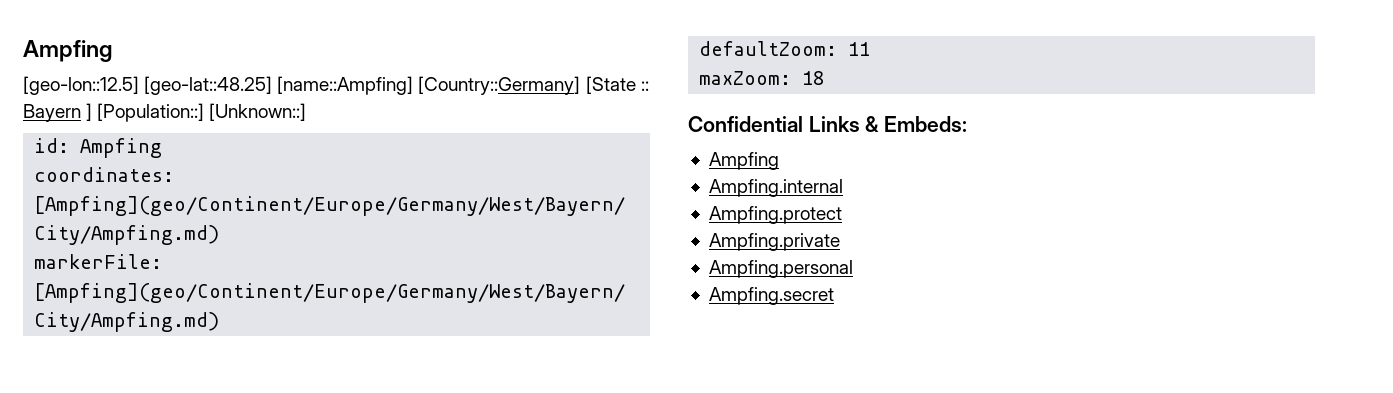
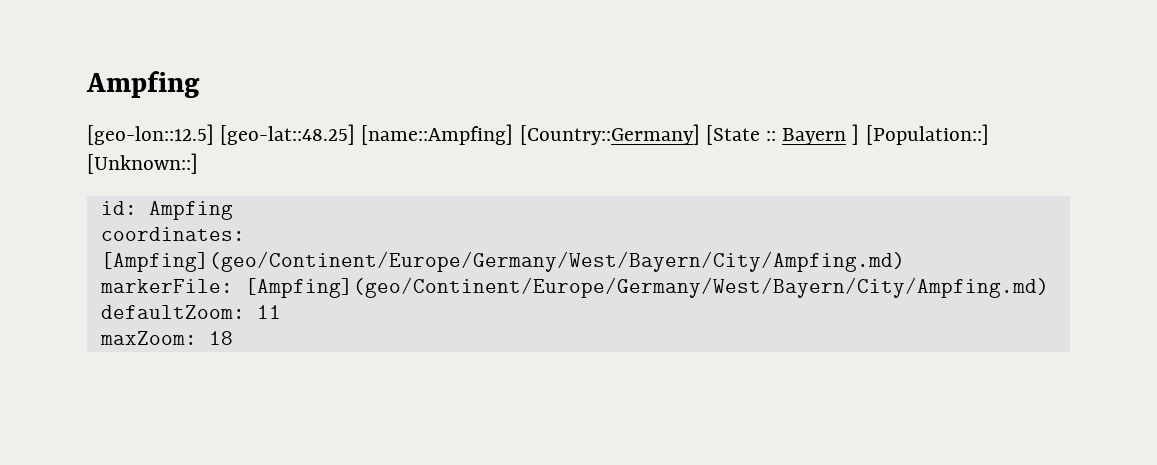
- Confidential Links & Embeds:
- Ampfing
- Ampfing.internal
- Ampfing.protect
- Ampfing.private
- Ampfing.personal
- Ampfing.secret

